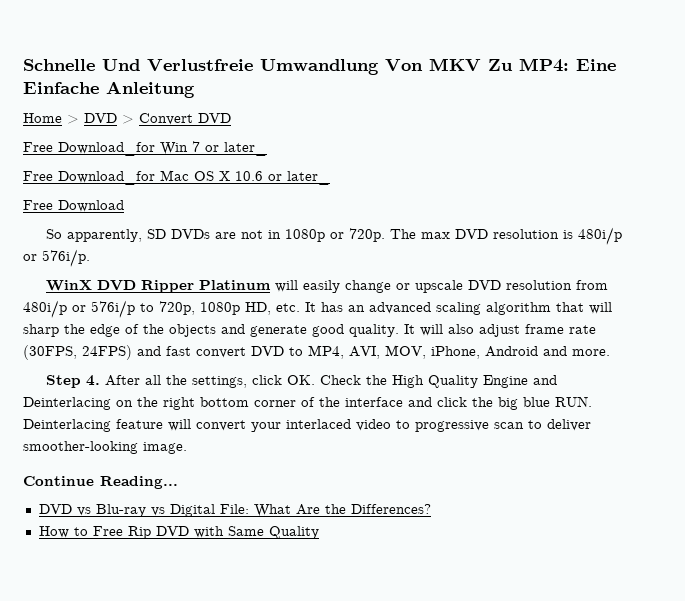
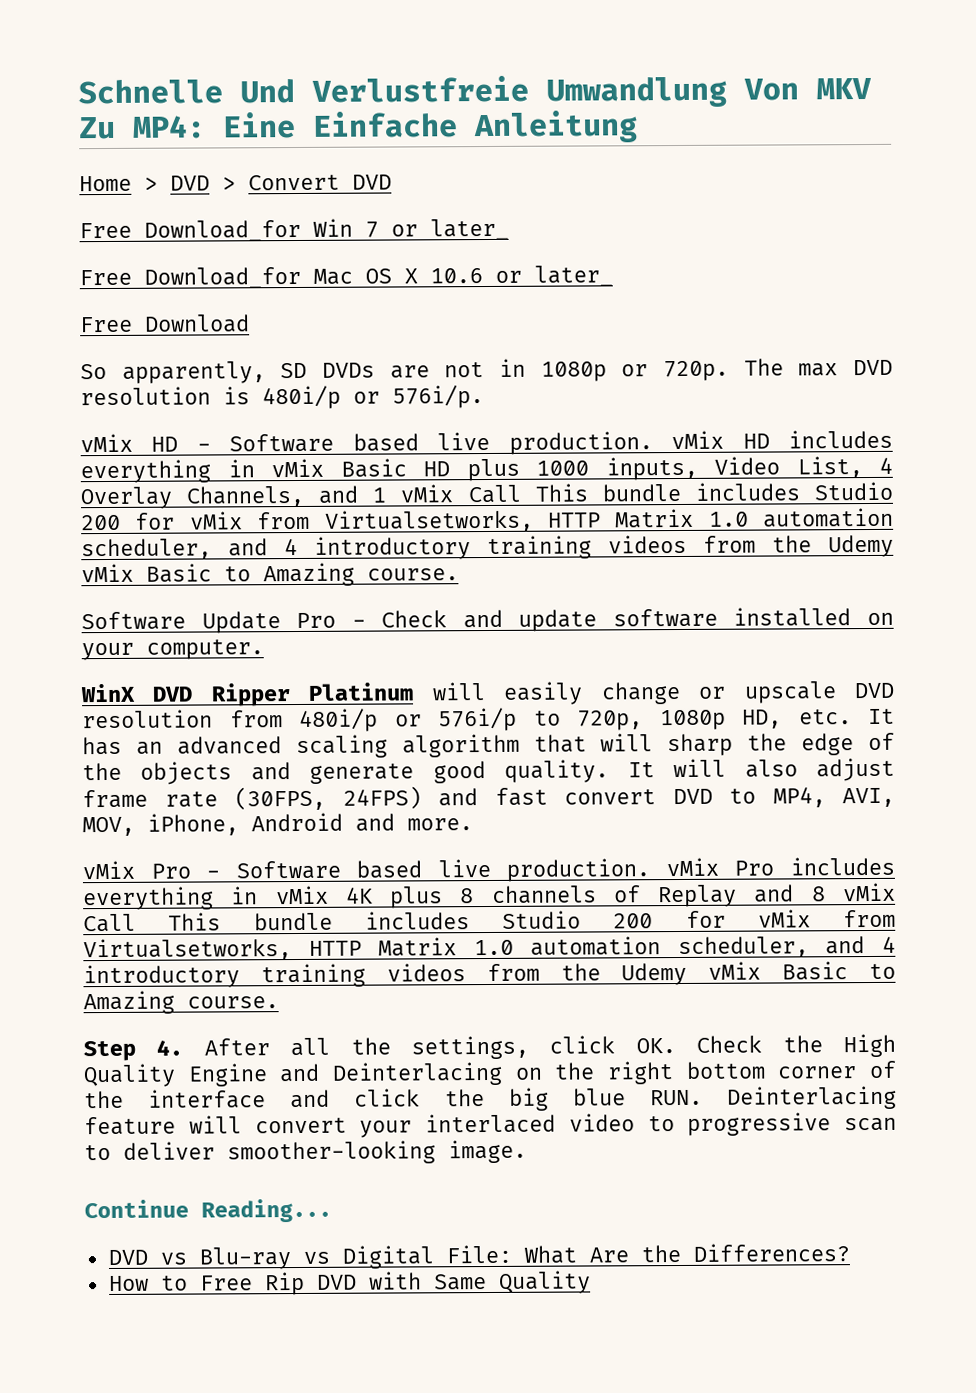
+ vMix HD - Software based live production. vMix HD includes everything in vMix Basic HD plus 1000 inputs, Video List, 4 Overlay Channels, and 1 vMix Call This bundle includes Studio 200 for vMix from Virtualsetworks, HTTP Matrix 1.0 automation scheduler, and 4 introductory training videos from the Udemy vMix Basic to Amazing course.
+ Software Update Pro - Check and update software installed on your computer.
+ vMix Pro - Software based live production. vMix Pro includes everything in vMix 4K plus 8 channels of Replay and 8 vMix Call This bundle includes Studio 200 for vMix from Virtualsetworks, HTTP Matrix 1.0 automation scheduler, and 4 introductory training videos from the Udemy vMix Basic to Amazing course.

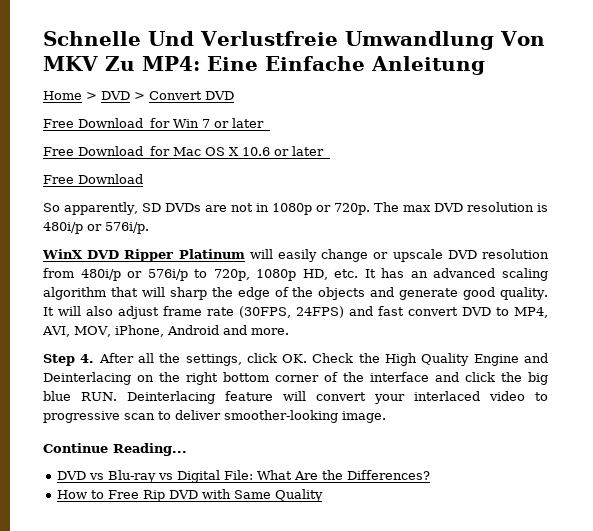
- vMix HD - Software based live production. vMix HD includes everything in vMix Basic HD plus 1000 inputs, Video List, 4 Overlay Channels, and 1 vMix Call This bundle includes Studio 200 for vMix from Virtualsetworks, HTTP Matrix 1.0 automation scheduler, and 4 introductory training videos from the Udemy vMix Basic to Amazing course.
- Software Update Pro - Check and update software installed on your computer.
- vMix Pro - Software based live production. vMix Pro includes everything in vMix 4K plus 8 channels of Replay and 8 vMix Call This bundle includes Studio 200 for vMix from Virtualsetworks, HTTP Matrix 1.0 automation scheduler, and 4 introductory training videos from the Udemy vMix Basic to Amazing course.

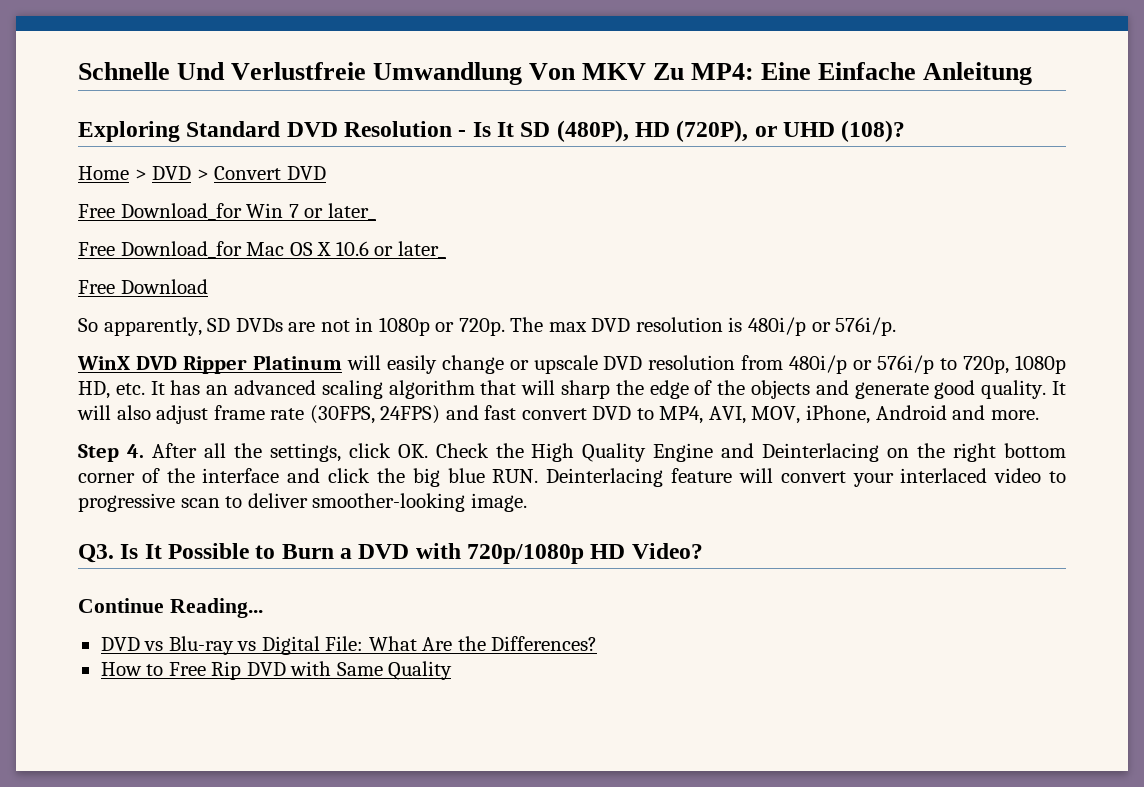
+ Exploring Standard DVD Resolution - Is It SD (480P), HD (720P), or UHD (108)?
+ Q3. Is It Possible to Burn a DVD with 720p/1080p HD Video?

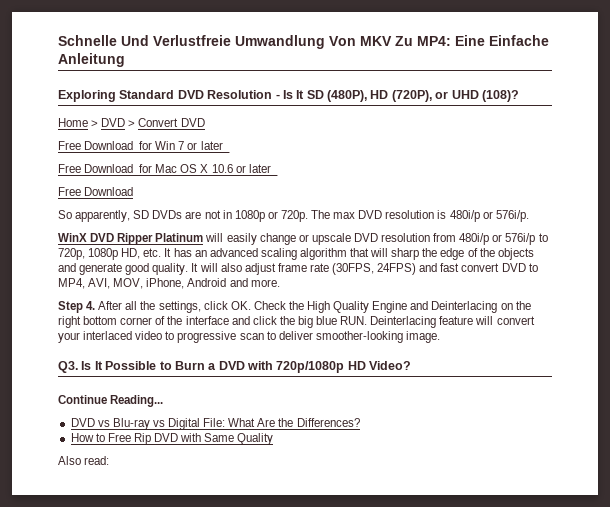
+ Also read:

